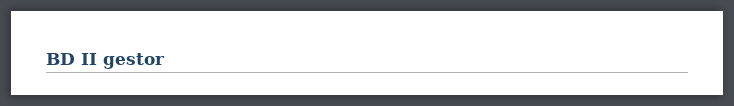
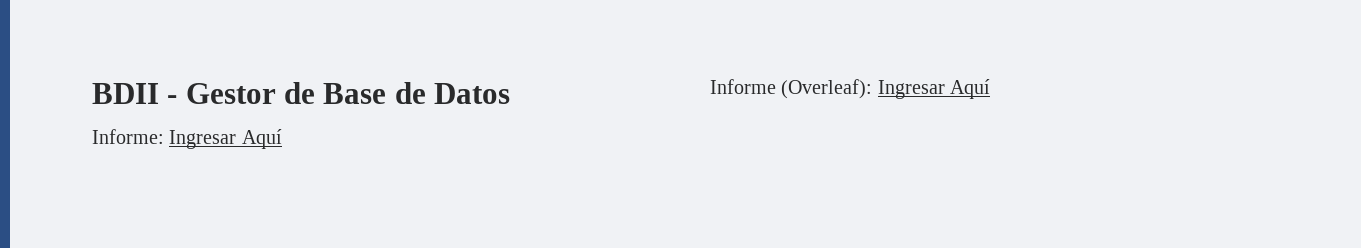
- BD II gestor
+ BDII - Gestor de Base de Datos
+ Informe: Ingresar Aquí
+ Informe (Overleaf): Ingresar Aquí

